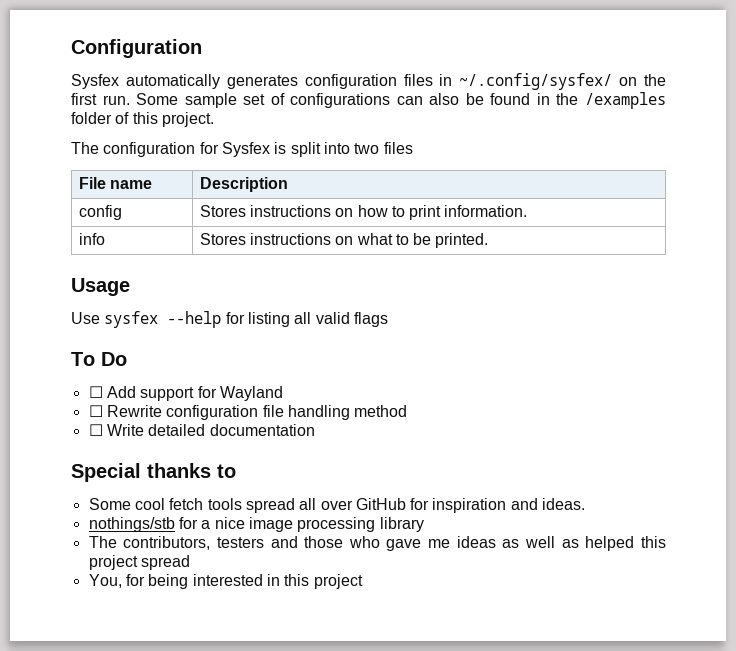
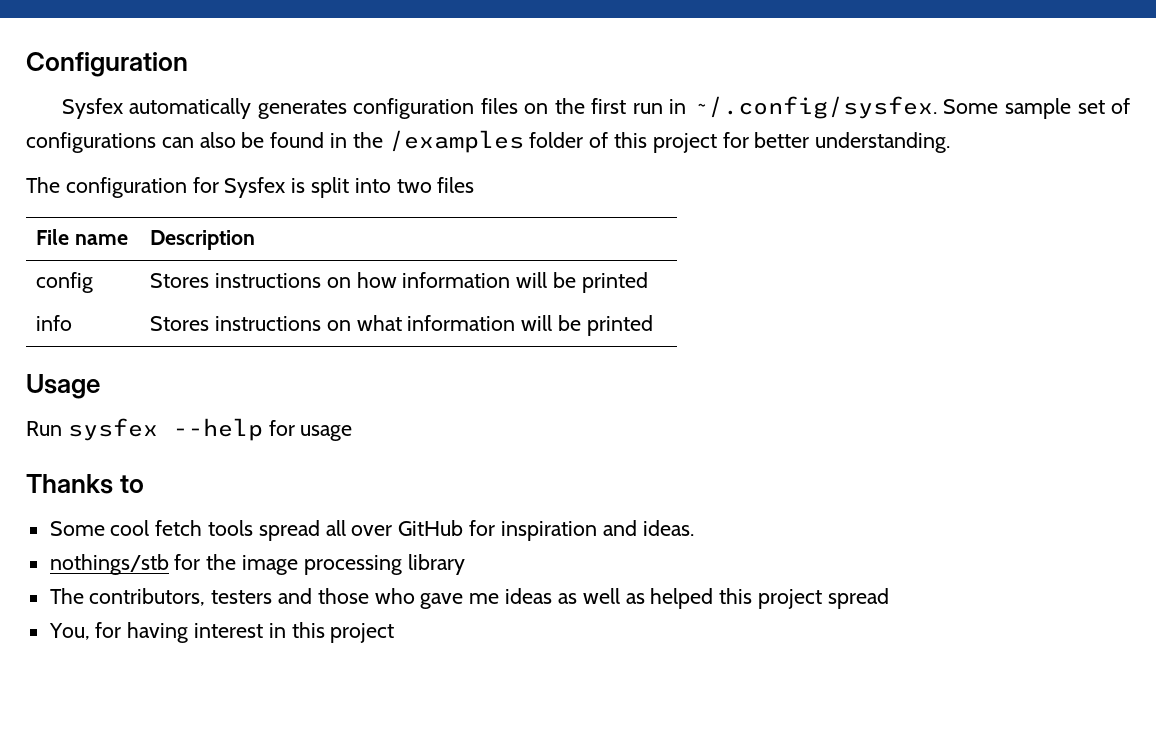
- Sysfex automatically generates configuration files in ~/.config/sysfex/ on the first run. Some sample set of configurations can also be found in the /examples folder of this project.
+ Sysfex automatically generates configuration files on the first run in ~/.config/sysfex. Some sample set of configurations can also be found in the /examples folder of this project for better understanding.
- config | Stores instructions on how to print information.
+ config | Stores instructions on how information will be printed
- info | Stores instructions on what to be printed.
+ info | Stores instructions on what information will be printed
- Use sysfex --help for listing all valid flags
- To Do
- ☐ Add support for Wayland
- ☐ Rewrite configuration file handling method
- ☐ Write detailed documentation
- Special thanks to
+ Run sysfex --help for usage
+ Thanks to
- nothings/stb for a nice image processing library
+ nothings/stb for the image processing library
- You, for being interested in this project
+ You, for having interest in this project

